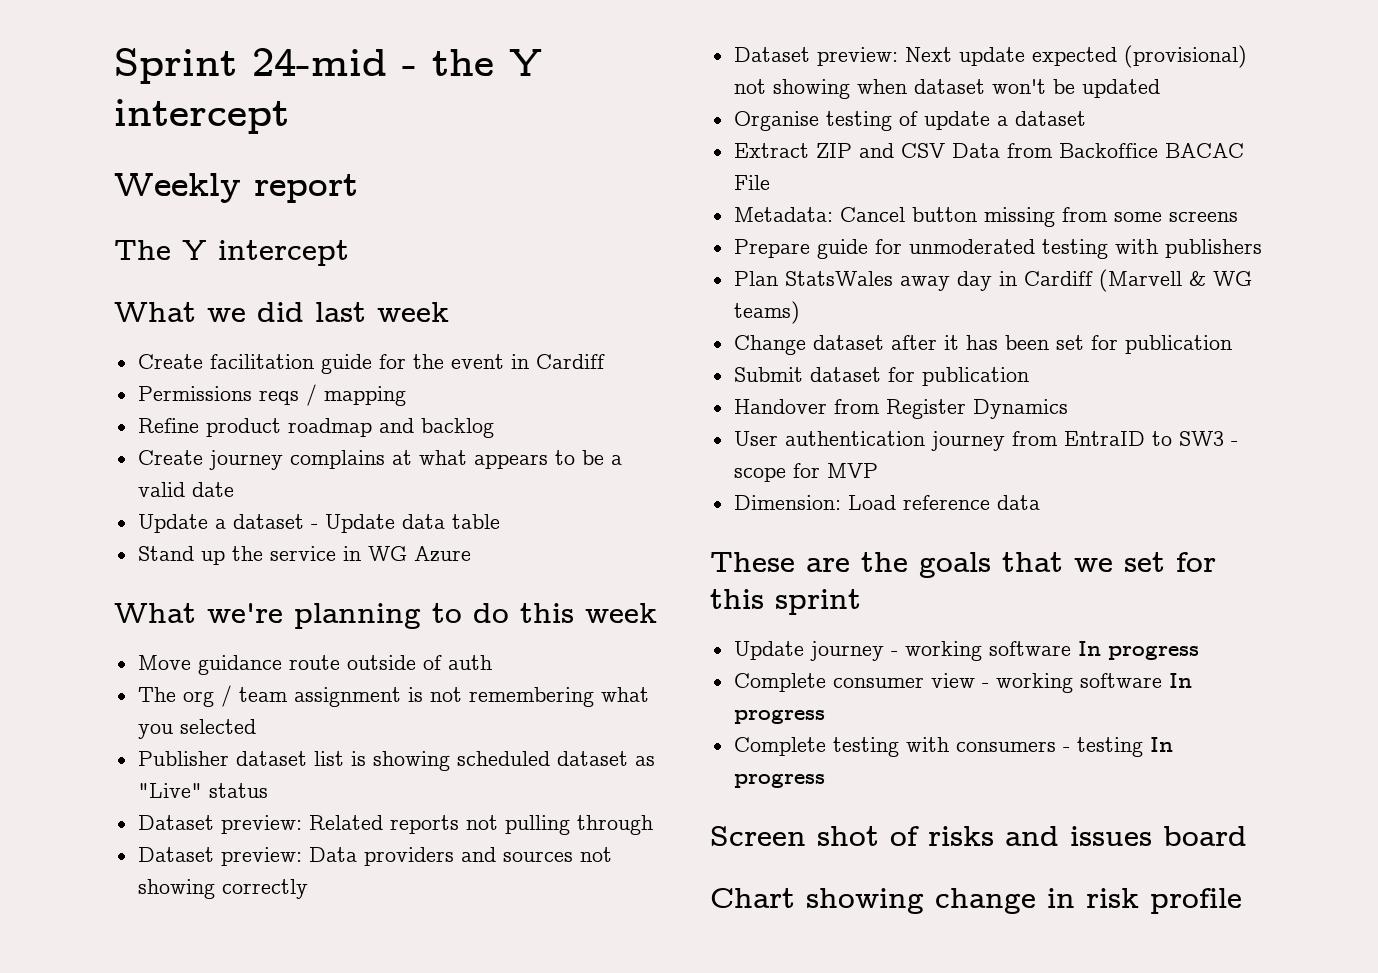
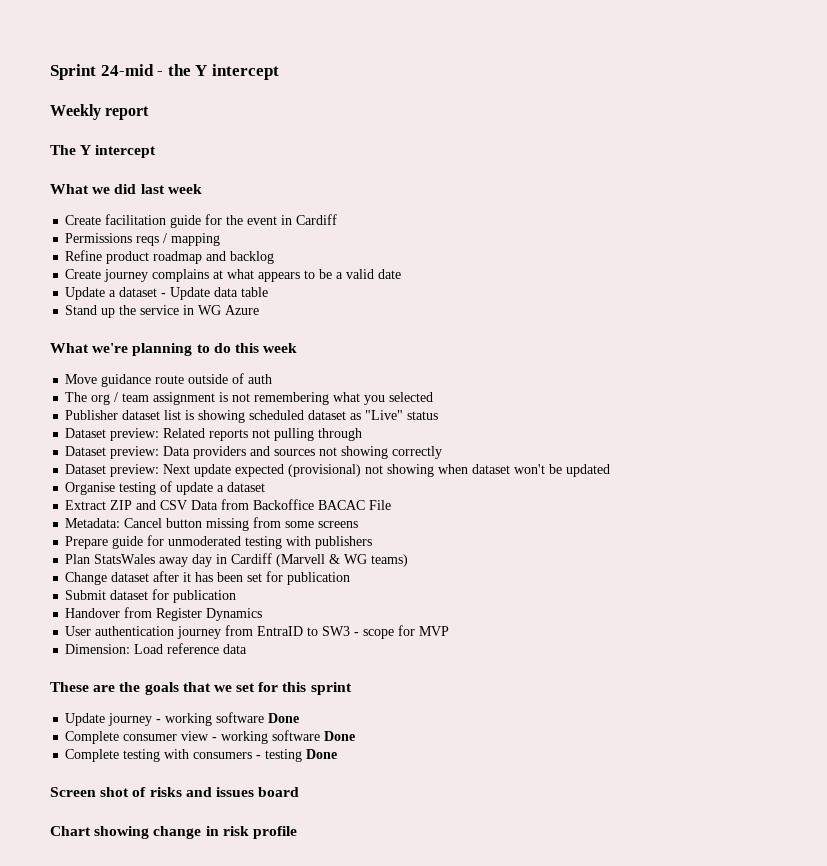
- Update journey - working software In progress
+ Update journey - working software Done
- Complete consumer view - working software In progress
+ Complete consumer view - working software Done
- Complete testing with consumers - testing In progress
+ Complete testing with consumers - testing Done

